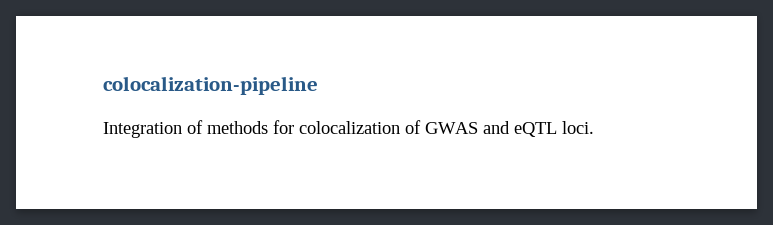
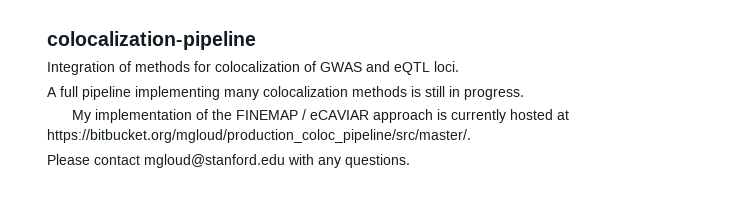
+ A full pipeline implementing many colocalization methods is still in progress.
+ My implementation of the FINEMAP / eCAVIAR approach is currently hosted at https://bitbucket.org/mgloud/production_coloc_pipeline/src/master/.
+ Please contact mgloud@stanford.edu with any questions.

